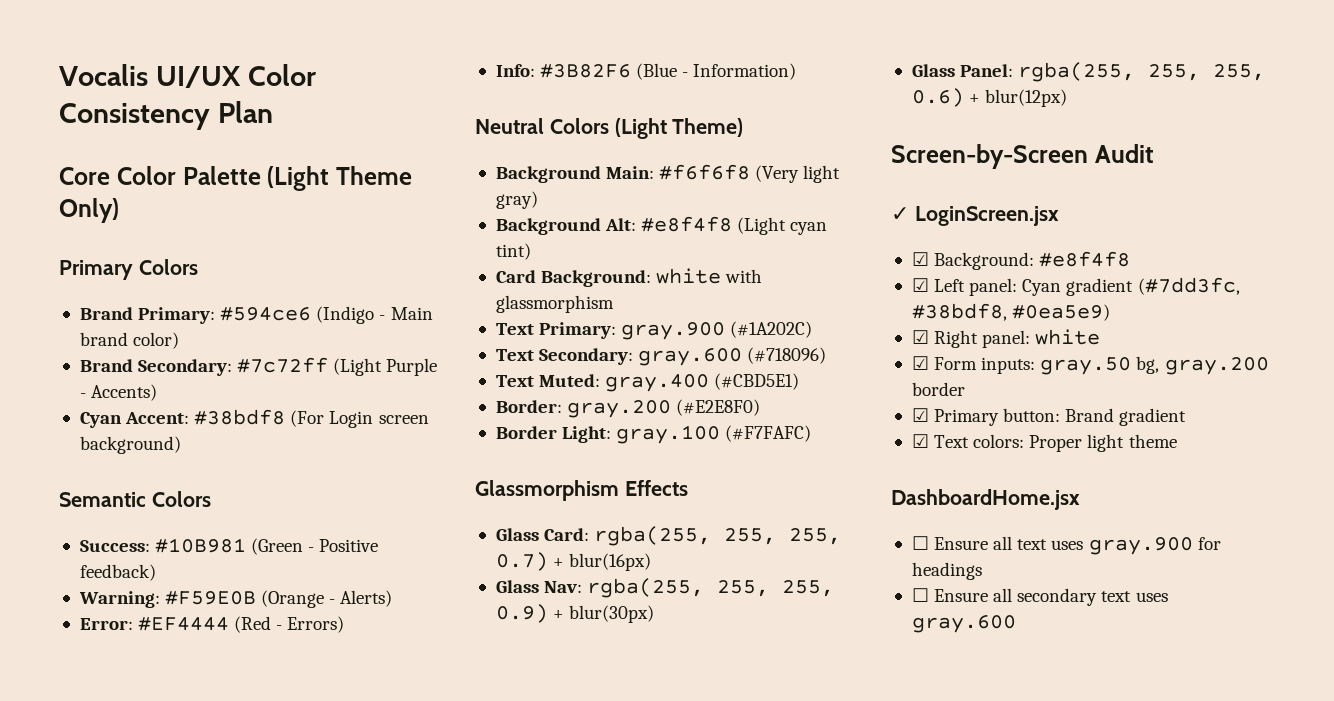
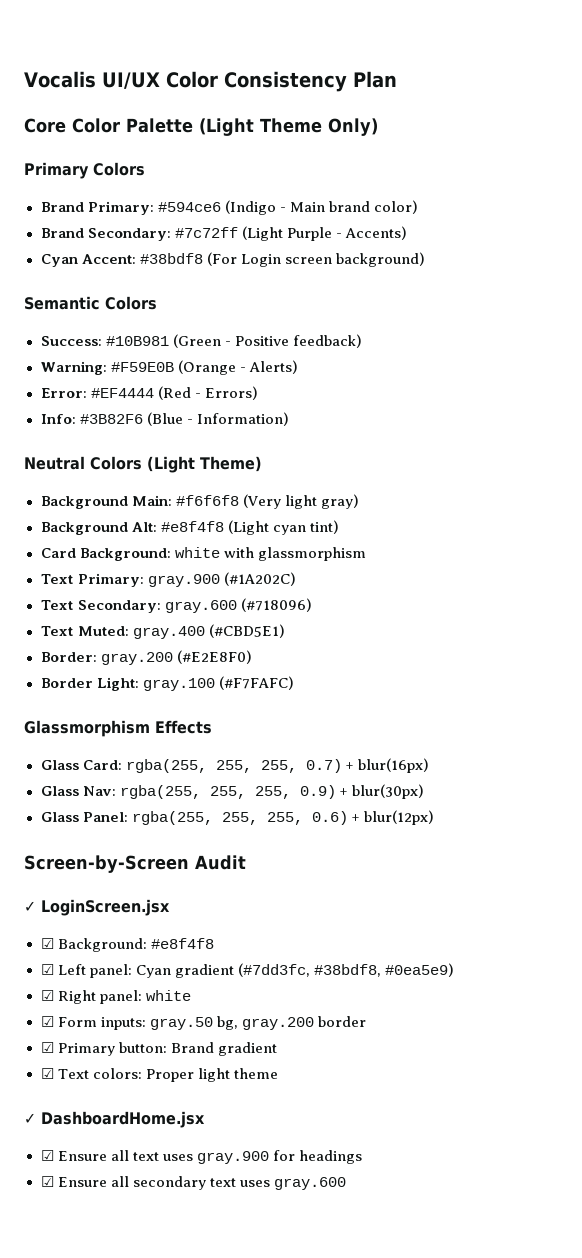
- DashboardHome.jsx
+ ✓ DashboardHome.jsx
- ☐ Ensure all text uses gray.900 for headings
+ ☑ Ensure all text uses gray.900 for headings
- ☐ Ensure all secondary text uses gray.600
+ ☑ Ensure all secondary text uses gray.600

